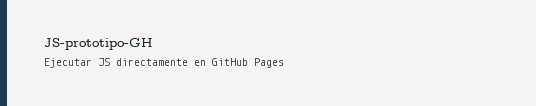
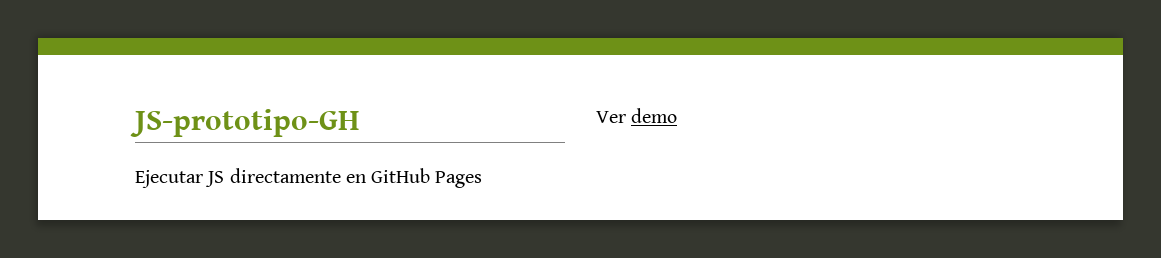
+ Ver demo

